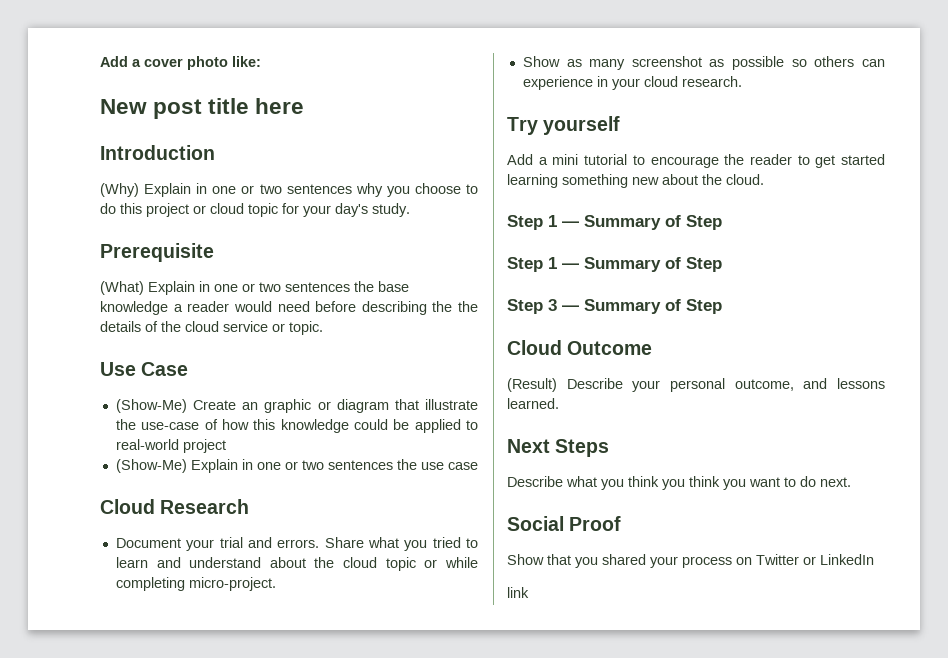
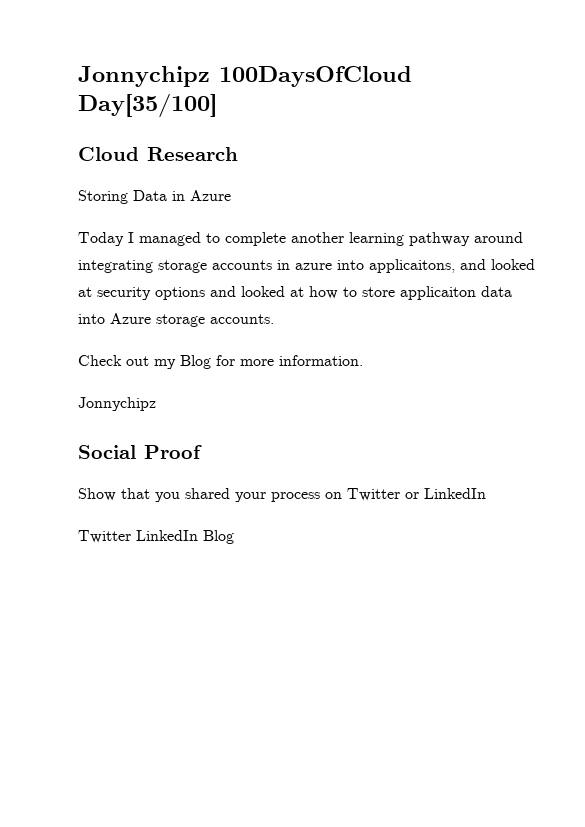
- Add a cover photo like:
- New post title here
- Introduction
- (Why) Explain in one or two sentences why you choose to do this project or cloud topic for your day's study.
- Prerequisite
- (What) Explain in one or two sentences the base knowledge a reader would need before describing the the details of the cloud service or topic.
- Use Case
- (Show-Me) Create an graphic or diagram that illustrate the use-case of how this knowledge could be applied to real-world project
- (Show-Me) Explain in one or two sentences the use case
+ Jonnychipz 100DaysOfCloud Day[35/100]
  Cloud Research
- Document your trial and errors. Share what you tried to learn and understand about the cloud topic or while completing micro-project.
- Show as many screenshot as possible so others can experience in your cloud research.
- Try yourself
- Add a mini tutorial to encourage the reader to get started learning something new about the cloud.
- Step 1 — Summary of Step
- Step 1 — Summary of Step
- Step 3 — Summary of Step
- Cloud Outcome
- (Result) Describe your personal outcome, and lessons learned.
- Next Steps
- Describe what you think you think you want to do next.
+ Storing Data in Azure
+ Today I managed to complete another learning pathway around integrating storage accounts in azure into applicaitons, and looked at security options and looked at how to store applicaiton data into Azure storage accounts.
+ Check out my Blog for more information.
+ Jonnychipz
- link
+ Twitter LinkedIn Blog

